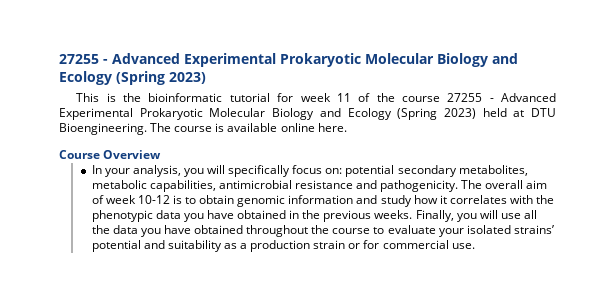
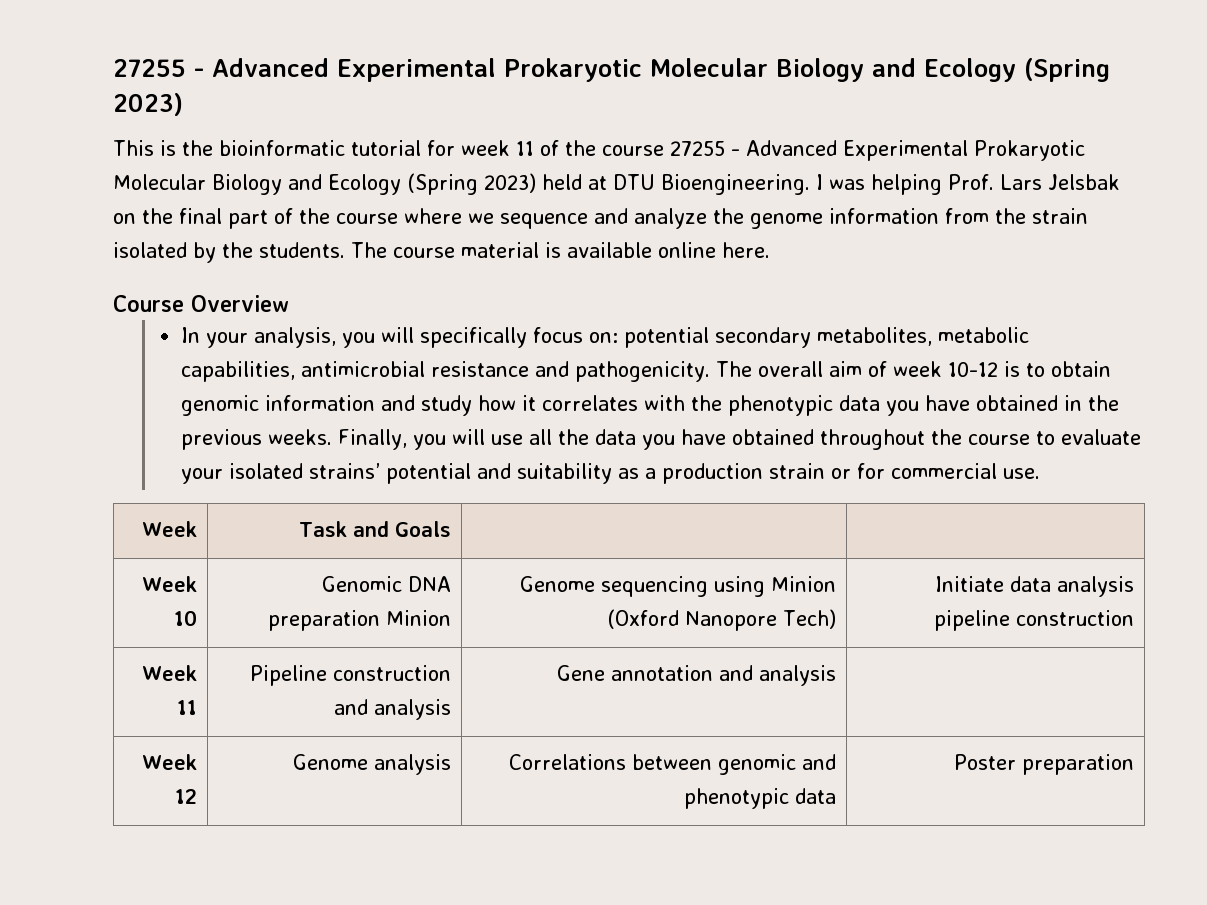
+ I was helping Prof. Lars Jelsbak on the final part of the course where we sequence and analyze the genome information from the strain isolated by the students.
- The course is available online here.
+ The course material is available online here.
+ Week | Task and Goals | |
+ Week 10 | Genomic DNA preparation Minion | Genome sequencing using Minion (Oxford Nanopore Tech) | Initiate data analysis pipeline construction
+ Week 11 | Pipeline construction and analysis | Gene annotation and analysis |
+ Week 12 | Genome analysis | Correlations between genomic and phenotypic data | Poster preparation

